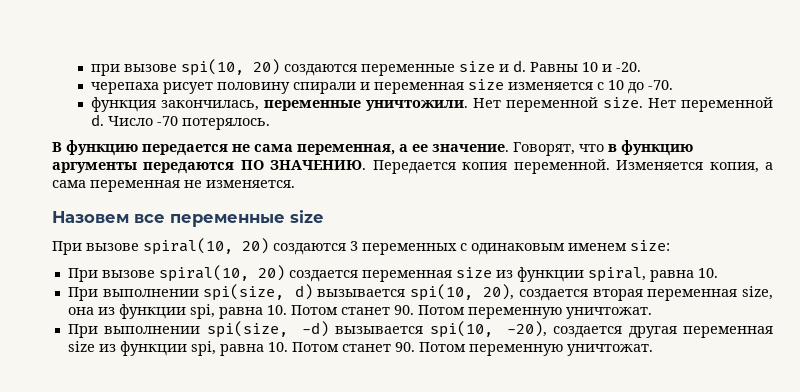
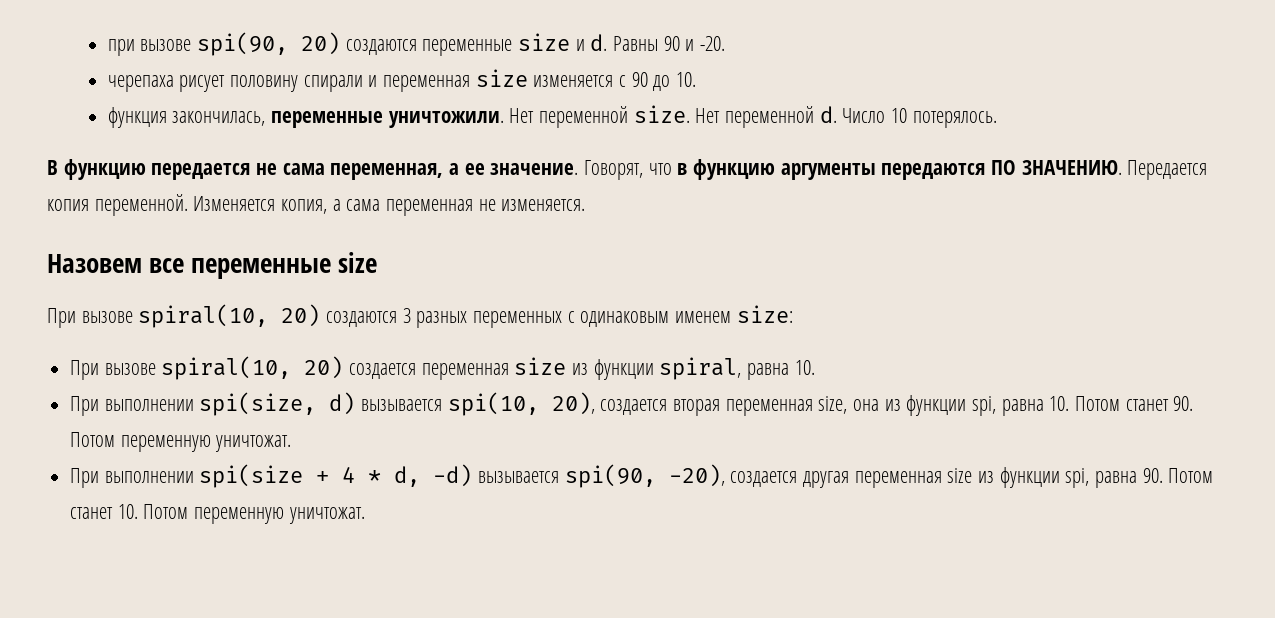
- при вызове spi(10, 20) создаются переменные size и d.
+ при вызове spi(90, 20) создаются переменные size и d.
- Равны 10 и -20.
+ Равны 90 и -20.
- черепаха рисует половину спирали и переменная size изменяется с 10 до -70.
+ черепаха рисует половину спирали и переменная size изменяется с 90 до 10.
- Число -70 потерялось.
+ Число 10 потерялось.
- При вызове spiral(10, 20) создаются 3 переменных с одинаковым именем size:
+ При вызове spiral(10, 20) создаются 3 разных переменных с одинаковым именем size:
- При выполнении spi(size, -d) вызывается spi(10, -20), создается другая переменная size из функции spi, равна 10. Потом станет 90. Потом переменную уничтожат.
+ При выполнении spi(size + 4 * d, -d) вызывается spi(90, -20), создается другая переменная size из функции spi, равна 90. Потом станет 10. Потом переменную уничтожат.

